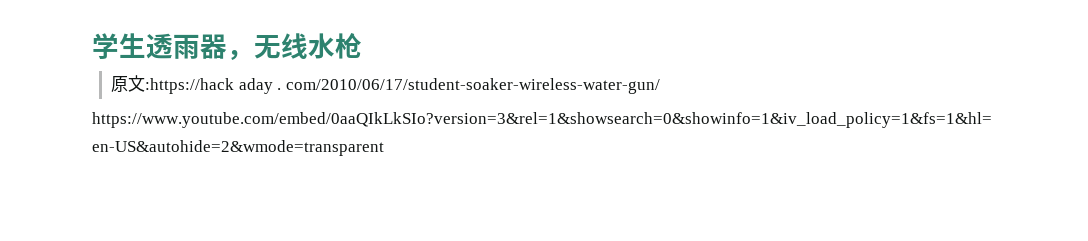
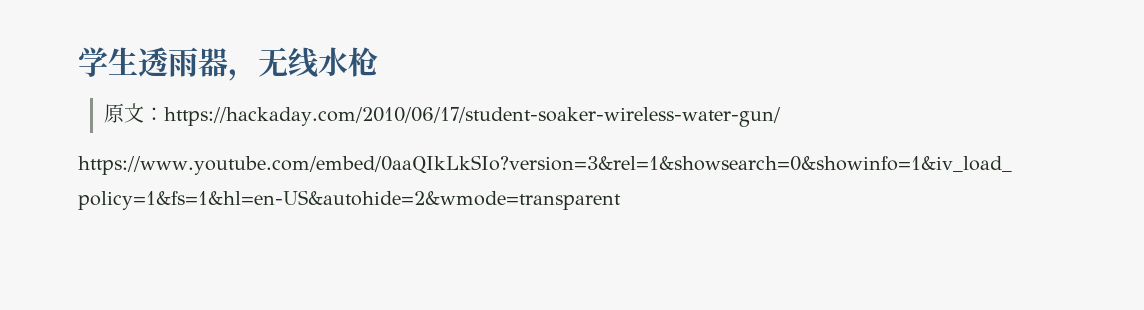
- 原文:https://hack aday . com/2010/06/17/student-soaker-wireless-water-gun/
+ 原文：https://hackaday.com/2010/06/17/student-soaker-wireless-water-gun/

